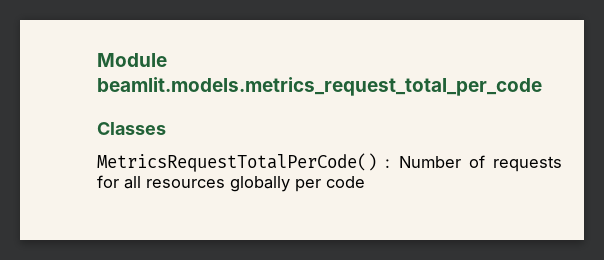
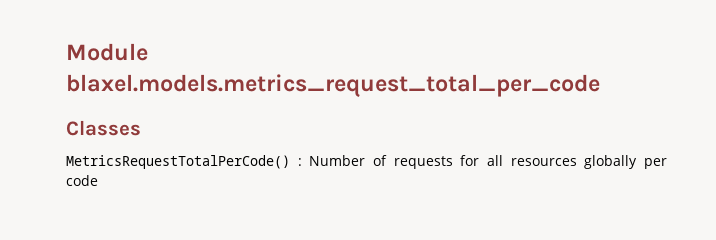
- Module beamlit.models.metrics_request_total_per_code
+ Module blaxel.models.metrics_request_total_per_code

